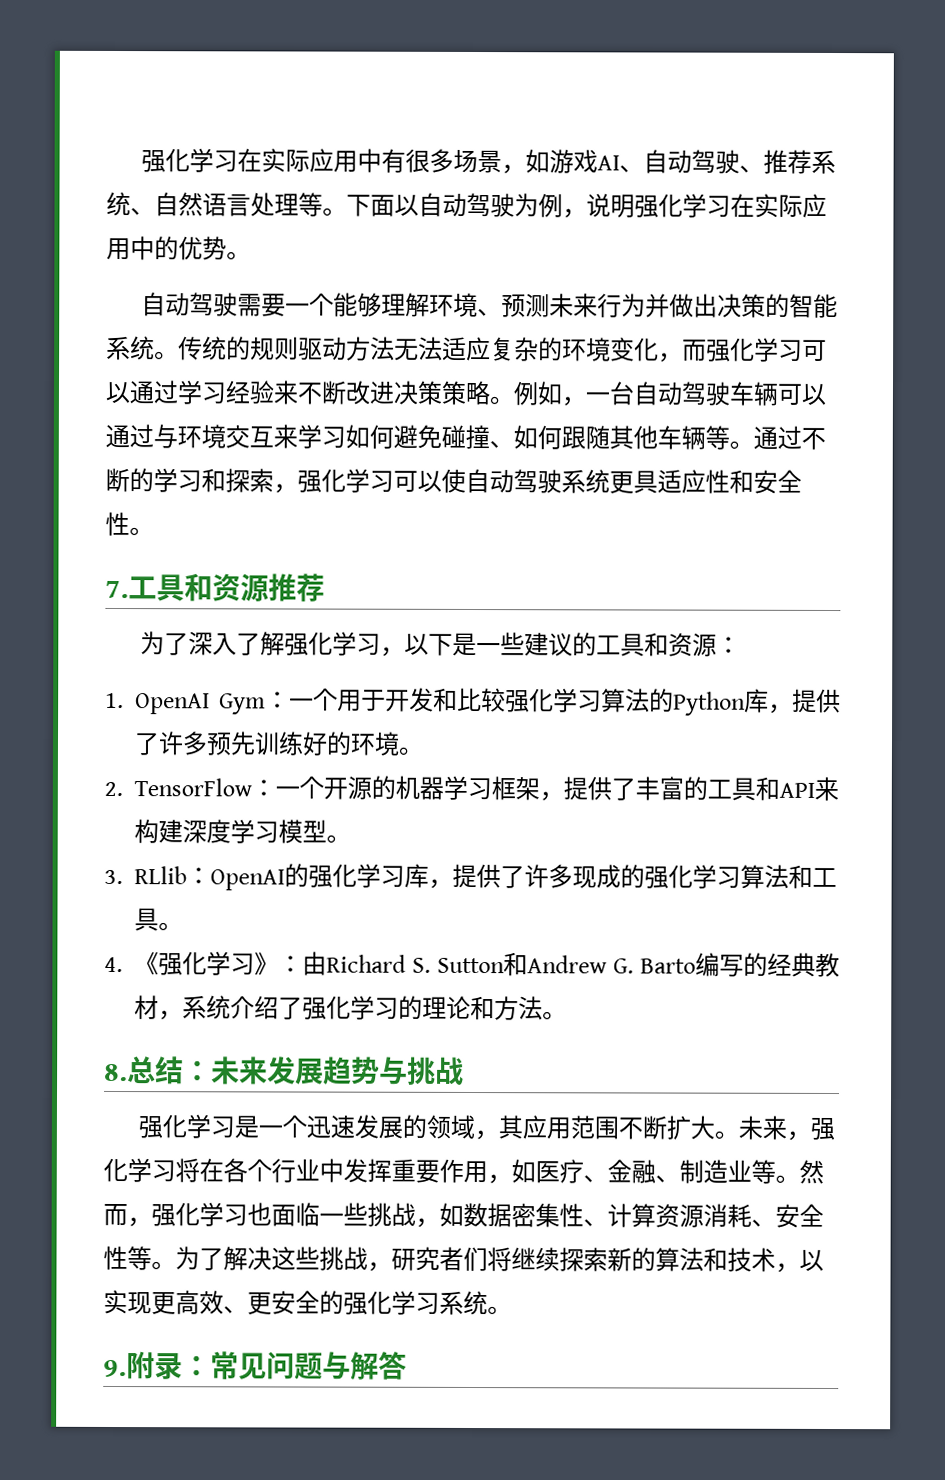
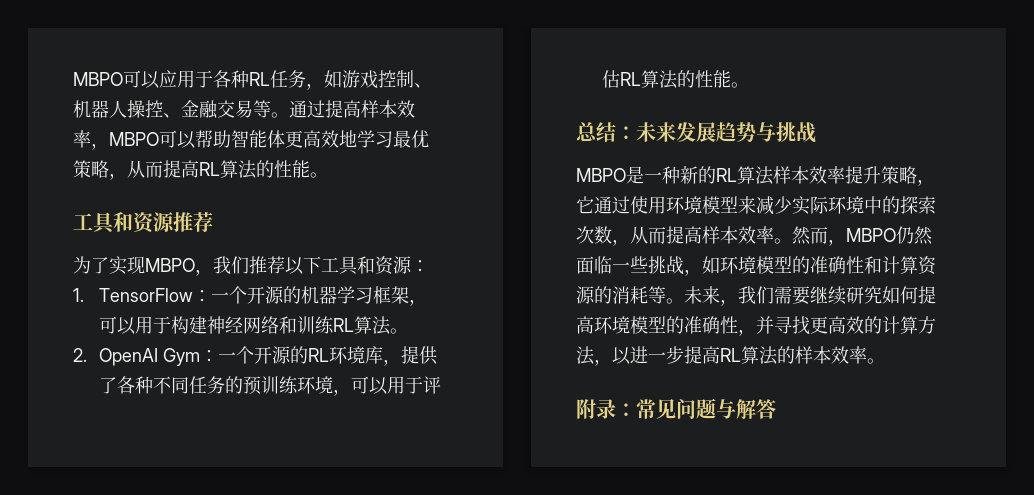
- 强化学习在实际应用中有很多场景，如游戏AI、自动驾驶、推荐系统、自然语言处理等。下面以自动驾驶为例，说明强化学习在实际应用中的优势。
- 自动驾驶需要一个能够理解环境、预测未来行为并做出决策的智能系统。传统的规则驱动方法无法适应复杂的环境变化，而强化学习可以通过学习经验来不断改进决策策略。例如，一台自动驾驶车辆可以通过与环境交互来学习如何避免碰撞、如何跟随其他车辆等。通过不断的学习和探索，强化学习可以使自动驾驶系统更具适应性和安全性。
- 7.工具和资源推荐
+ MBPO可以应用于各种RL任务，如游戏控制、机器人操控、金融交易等。通过提高样本效率，MBPO可以帮助智能体更高效地学习最优策略，从而提高RL算法的性能。
+ 工具和资源推荐
- 为了深入了解强化学习，以下是一些建议的工具和资源：
- 1. OpenAI Gym：一个用于开发和比较强化学习算法的Python库，提供了许多预先训练好的环境。
- 2. TensorFlow：一个开源的机器学习框架，提供了丰富的工具和API来构建深度学习模型。
- 3. RLlib：OpenAI的强化学习库，提供了许多现成的强化学习算法和工具。
- 4.《强化学习》：由Richard S. Sutton和Andrew G. Barto编写的经典教材，系统介绍了强化学习的理论和方法。
- 8.总结：未来发展趋势与挑战
+ 为了实现MBPO，我们推荐以下工具和资源：
+ 1. TensorFlow：一个开源的机器学习框架，可以用于构建神经网络和训练RL算法。
+ 2. OpenAI Gym：一个开源的RL环境库，提供了各种不同任务的预训练环境，可以用于评估RL算法的性能。
+ 总结：未来发展趋势与挑战
- 强化学习是一个迅速发展的领域，其应用范围不断扩大。未来，强化学习将在各个行业中发挥重要作用，如医疗、金融、制造业等。然而，强化学习也面临一些挑战，如数据密集性、计算资源消耗、安全性等。为了解决这些挑战，研究者们将继续探索新的算法和技术，以实现更高效、更安全的强化学习系统。
- 9.附录：常见问题与解答
+ MBPO是一种新的RL算法样本效率提升策略，它通过使用环境模型来减少实际环境中的探索次数，从而提高样本效率。然而，MBPO仍然面临一些挑战，如环境模型的准确性和计算资源的消耗等。未来，我们需要继续研究如何提高环境模型的准确性，并寻找更高效的计算方法，以进一步提高RL算法的样本效率。
+ 附录：常见问题与解答

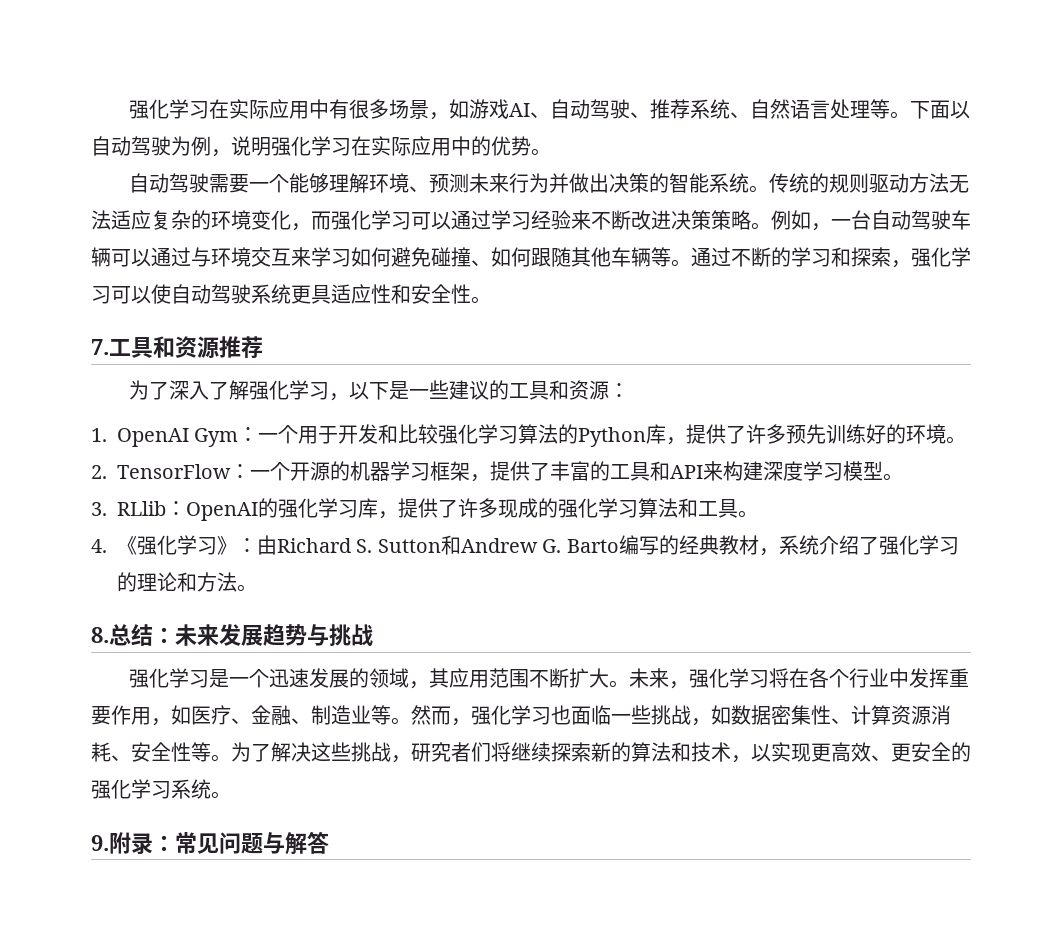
- MBPO可以应用于各种RL任务，如游戏控制、机器人操控、金融交易等。通过提高样本效率，MBPO可以帮助智能体更高效地学习最优策略，从而提高RL算法的性能。
- 工具和资源推荐
+ 强化学习在实际应用中有很多场景，如游戏AI、自动驾驶、推荐系统、自然语言处理等。下面以自动驾驶为例，说明强化学习在实际应用中的优势。
+ 自动驾驶需要一个能够理解环境、预测未来行为并做出决策的智能系统。传统的规则驱动方法无法适应复杂的环境变化，而强化学习可以通过学习经验来不断改进决策策略。例如，一台自动驾驶车辆可以通过与环境交互来学习如何避免碰撞、如何跟随其他车辆等。通过不断的学习和探索，强化学习可以使自动驾驶系统更具适应性和安全性。
+ 7.工具和资源推荐
- 为了实现MBPO，我们推荐以下工具和资源：
- 1. TensorFlow：一个开源的机器学习框架，可以用于构建神经网络和训练RL算法。
- 2. OpenAI Gym：一个开源的RL环境库，提供了各种不同任务的预训练环境，可以用于评估RL算法的性能。
- 总结：未来发展趋势与挑战
+ 为了深入了解强化学习，以下是一些建议的工具和资源：
+ 1. OpenAI Gym：一个用于开发和比较强化学习算法的Python库，提供了许多预先训练好的环境。
+ 2. TensorFlow：一个开源的机器学习框架，提供了丰富的工具和API来构建深度学习模型。
+ 3. RLlib：OpenAI的强化学习库，提供了许多现成的强化学习算法和工具。
+ 4.《强化学习》：由Richard S. Sutton和Andrew G. Barto编写的经典教材，系统介绍了强化学习的理论和方法。
+ 8.总结：未来发展趋势与挑战
- MBPO是一种新的RL算法样本效率提升策略，它通过使用环境模型来减少实际环境中的探索次数，从而提高样本效率。然而，MBPO仍然面临一些挑战，如环境模型的准确性和计算资源的消耗等。未来，我们需要继续研究如何提高环境模型的准确性，并寻找更高效的计算方法，以进一步提高RL算法的样本效率。
- 附录：常见问题与解答
+ 强化学习是一个迅速发展的领域，其应用范围不断扩大。未来，强化学习将在各个行业中发挥重要作用，如医疗、金融、制造业等。然而，强化学习也面临一些挑战，如数据密集性、计算资源消耗、安全性等。为了解决这些挑战，研究者们将继续探索新的算法和技术，以实现更高效、更安全的强化学习系统。
+ 9.附录：常见问题与解答

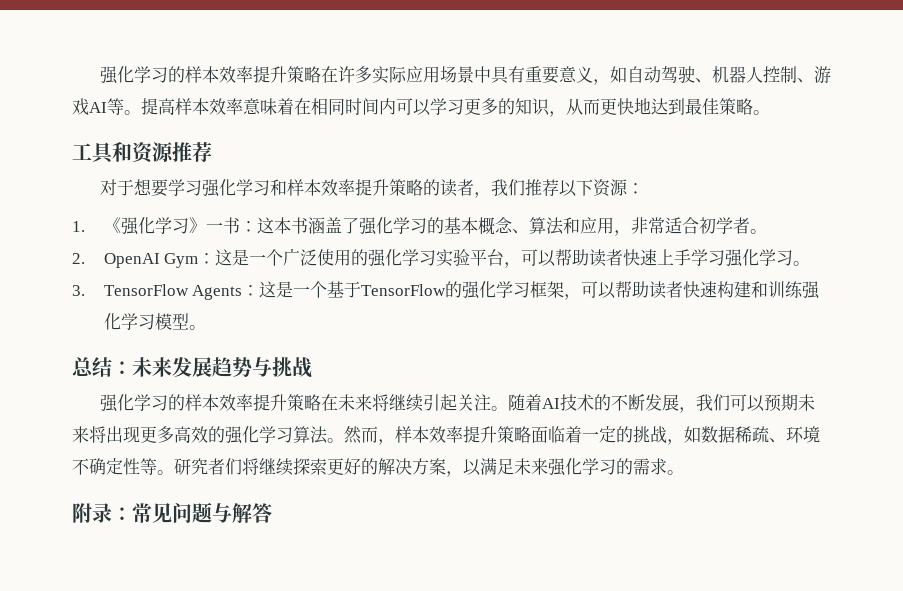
- 强化学习在实际应用中有很多场景，如游戏AI、自动驾驶、推荐系统、自然语言处理等。下面以自动驾驶为例，说明强化学习在实际应用中的优势。
- 自动驾驶需要一个能够理解环境、预测未来行为并做出决策的智能系统。传统的规则驱动方法无法适应复杂的环境变化，而强化学习可以通过学习经验来不断改进决策策略。例如，一台自动驾驶车辆可以通过与环境交互来学习如何避免碰撞、如何跟随其他车辆等。通过不断的学习和探索，强化学习可以使自动驾驶系统更具适应性和安全性。
- 7.工具和资源推荐
- 为了深入了解强化学习，以下是一些建议的工具和资源：
- 1. OpenAI Gym：一个用于开发和比较强化学习算法的Python库，提供了许多预先训练好的环境。
- 2. TensorFlow：一个开源的机器学习框架，提供了丰富的工具和API来构建深度学习模型。
- 3. RLlib：OpenAI的强化学习库，提供了许多现成的强化学习算法和工具。
- 4.《强化学习》：由Richard S. Sutton和Andrew G. Barto编写的经典教材，系统介绍了强化学习的理论和方法。
- 8.总结：未来发展趋势与挑战
+ 强化学习的样本效率提升策略在许多实际应用场景中具有重要意义，如自动驾驶、机器人控制、游戏AI等。提高样本效率意味着在相同时间内可以学习更多的知识，从而更快地达到最佳策略。
+ 工具和资源推荐
+ 对于想要学习强化学习和样本效率提升策略的读者，我们推荐以下资源：
+ 1.《强化学习》一书：这本书涵盖了强化学习的基本概念、算法和应用，非常适合初学者。
+ 2. OpenAI Gym：这是一个广泛使用的强化学习实验平台，可以帮助读者快速上手学习强化学习。
+ 3. TensorFlow Agents：这是一个基于TensorFlow的强化学习框架，可以帮助读者快速构建和训练强化学习模型。
+ 总结：未来发展趋势与挑战
- 强化学习是一个迅速发展的领域，其应用范围不断扩大。未来，强化学习将在各个行业中发挥重要作用，如医疗、金融、制造业等。然而，强化学习也面临一些挑战，如数据密集性、计算资源消耗、安全性等。为了解决这些挑战，研究者们将继续探索新的算法和技术，以实现更高效、更安全的强化学习系统。
- 9.附录：常见问题与解答
+ 强化学习的样本效率提升策略在未来将继续引起关注。随着AI技术的不断发展，我们可以预期未来将出现更多高效的强化学习算法。然而，样本效率提升策略面临着一定的挑战，如数据稀疏、环境不确定性等。研究者们将继续探索更好的解决方案，以满足未来强化学习的需求。
+ 附录：常见问题与解答

